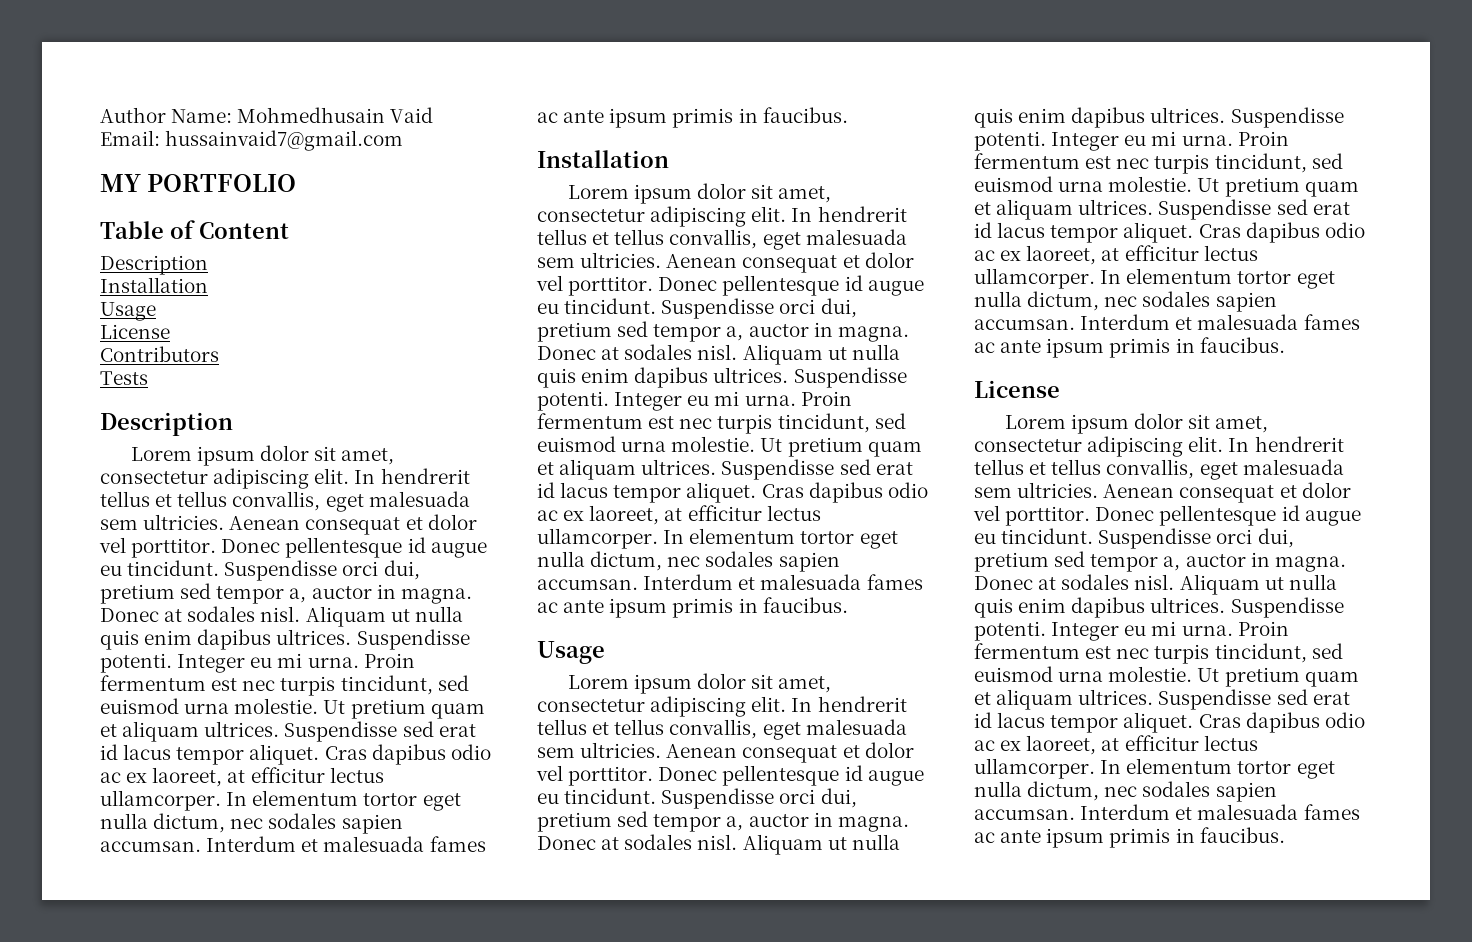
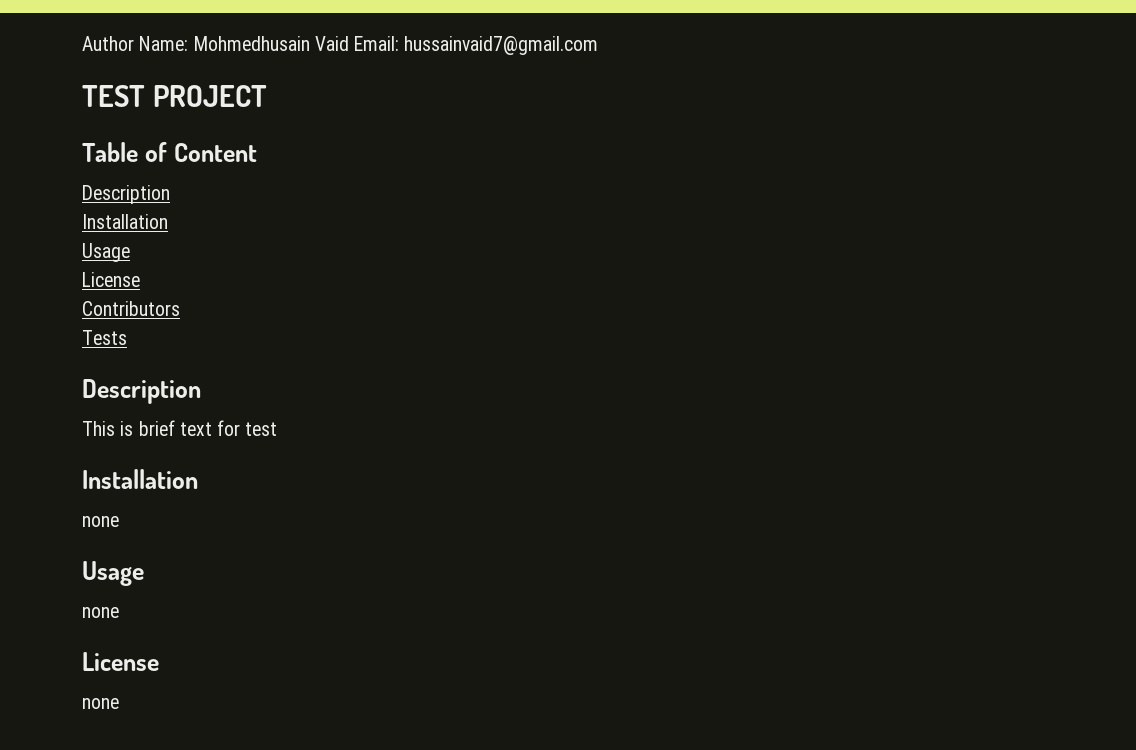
- MY PORTFOLIO
+ TEST PROJECT
  Tests
  Description
- Lorem ipsum dolor sit amet, consectetur adipiscing elit. In hendrerit tellus et tellus convallis, eget malesuada sem ultricies. Aenean consequat et dolor vel porttitor. Donec pellentesque id augue eu tincidunt. Suspendisse orci dui, pretium sed tempor a, auctor in magna. Donec at sodales nisl. Aliquam ut nulla quis enim dapibus ultrices. Suspendisse potenti. Integer eu mi urna. Proin fermentum est nec turpis tincidunt, sed euismod urna molestie. Ut pretium quam et aliquam ultrices. Suspendisse sed erat id lacus tempor aliquet. Cras dapibus odio ac ex laoreet, at efficitur lectus ullamcorper. In elementum tortor eget nulla dictum, nec sodales sapien accumsan. Interdum et malesuada fames ac ante ipsum primis in faucibus.
+ This is brief text for test
  Installation
- Lorem ipsum dolor sit amet, consectetur adipiscing elit. In hendrerit tellus et tellus convallis, eget malesuada sem ultricies. Aenean consequat et dolor vel porttitor. Donec pellentesque id augue eu tincidunt. Suspendisse orci dui, pretium sed tempor a, auctor in magna. Donec at sodales nisl. Aliquam ut nulla quis enim dapibus ultrices. Suspendisse potenti. Integer eu mi urna. Proin fermentum est nec turpis tincidunt, sed euismod urna molestie. Ut pretium quam et aliquam ultrices. Suspendisse sed erat id lacus tempor aliquet. Cras dapibus odio ac ex laoreet, at efficitur lectus ullamcorper. In elementum tortor eget nulla dictum, nec sodales sapien accumsan. Interdum et malesuada fames ac ante ipsum primis in faucibus.
+ none
  Usage
- Lorem ipsum dolor sit amet, consectetur adipiscing elit. In hendrerit tellus et tellus convallis, eget malesuada sem ultricies. Aenean consequat et dolor vel porttitor. Donec pellentesque id augue eu tincidunt. Suspendisse orci dui, pretium sed tempor a, auctor in magna. Donec at sodales nisl. Aliquam ut nulla quis enim dapibus ultrices. Suspendisse potenti. Integer eu mi urna. Proin fermentum est nec turpis tincidunt, sed euismod urna molestie. Ut pretium quam et aliquam ultrices. Suspendisse sed erat id lacus tempor aliquet. Cras dapibus odio ac ex laoreet, at efficitur lectus ullamcorper. In elementum tortor eget nulla dictum, nec sodales sapien accumsan. Interdum et malesuada fames ac ante ipsum primis in faucibus.
+ none
  License
- Lorem ipsum dolor sit amet, consectetur adipiscing elit. In hendrerit tellus et tellus convallis, eget malesuada sem ultricies. Aenean consequat et dolor vel porttitor. Donec pellentesque id augue eu tincidunt. Suspendisse orci dui, pretium sed tempor a, auctor in magna. Donec at sodales nisl. Aliquam ut nulla quis enim dapibus ultrices. Suspendisse potenti. Integer eu mi urna. Proin fermentum est nec turpis tincidunt, sed euismod urna molestie. Ut pretium quam et aliquam ultrices. Suspendisse sed erat id lacus tempor aliquet. Cras dapibus odio ac ex laoreet, at efficitur lectus ullamcorper. In elementum tortor eget nulla dictum, nec sodales sapien accumsan. Interdum et malesuada fames ac ante ipsum primis in faucibus.
+ none

